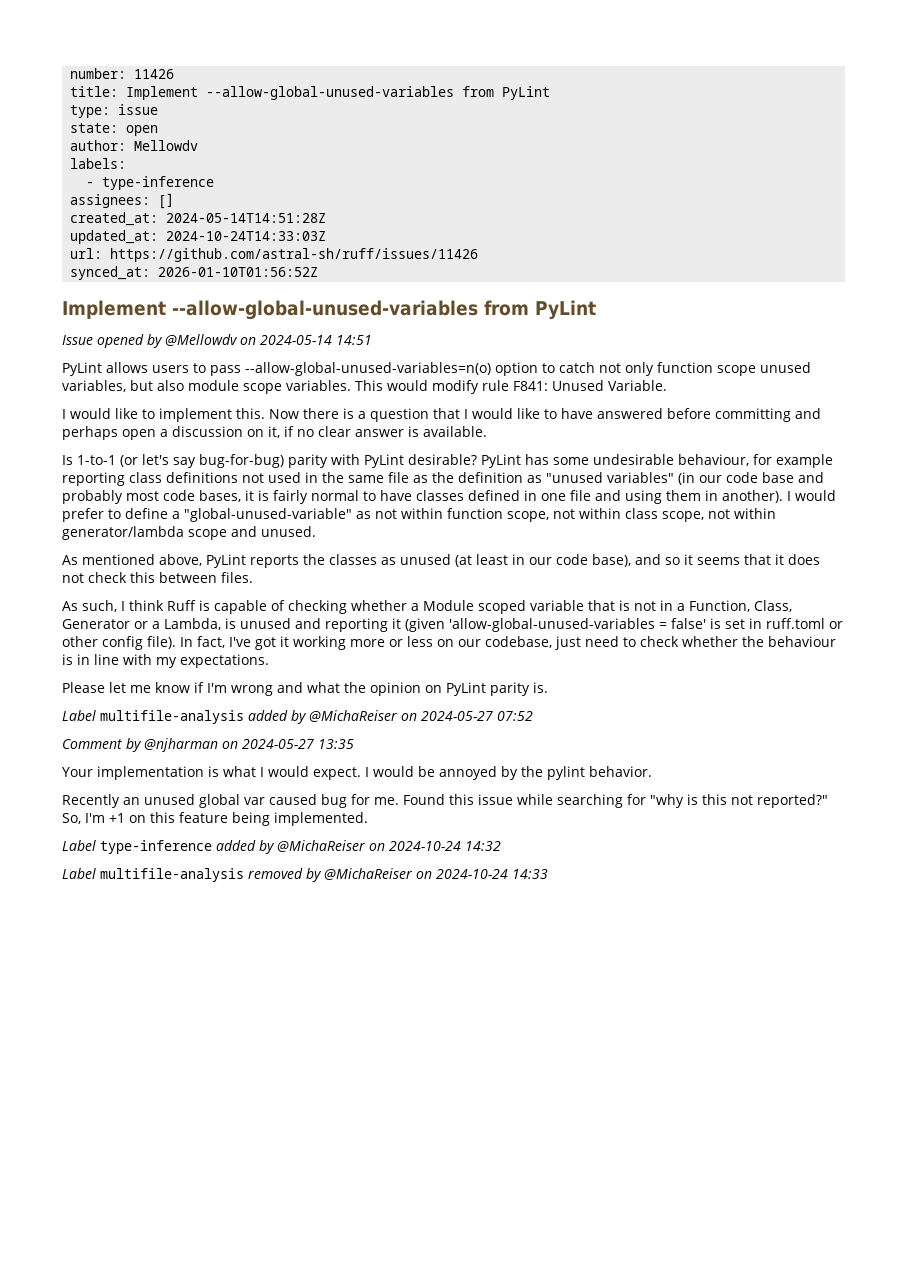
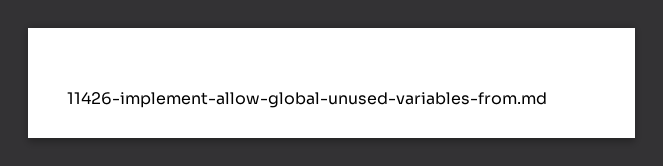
- number: 11426
- title: Implement --allow-global-unused-variables from PyLint
- type: issue
- state: open
- author: Mellowdv
- labels:
- - type-inference
- assignees: []
- created_at: 2024-05-14T14:51:28Z
- updated_at: 2024-10-24T14:33:03Z
- url: https://github.com/astral-sh/ruff/issues/11426
- synced_at: 2026-01-10T01:56:52Z
- Implement --allow-global-unused-variables from PyLint
- Issue opened by @Mellowdv on 2024-05-14 14:51
- PyLint allows users to pass --allow-global-unused-variables=n(o) option to catch not only function scope unused variables, but also module scope variables. This would modify rule F841: Unused Variable.
- I would like to implement this. Now there is a question that I would like to have answered before committing and perhaps open a discussion on it, if no clear answer is available.
- Is 1-to-1 (or let's say bug-for-bug) parity with PyLint desirable? PyLint has some undesirable behaviour, for example reporting class definitions not used in the same file as the definition as "unused variables" (in our code base and probably most code bases, it is fairly normal to have classes defined in one file and using them in another). I would prefer to define a "global-unused-variable" as not within function scope, not within class scope, not within generator/lambda scope and unused.
- As mentioned above, PyLint reports the classes as unused (at least in our code base), and so it seems that it does not check this between files.
- As such, I think Ruff is capable of checking whether a Module scoped variable that is not in a Function, Class, Generator or a Lambda, is unused and reporting it (given 'allow-global-unused-variables = false' is set in ruff.toml or other config file). In fact, I've got it working more or less on our codebase, just need to check whether the behaviour is in line with my expectations.
- Please let me know if I'm wrong and what the opinion on PyLint parity is.
- Label multifile-analysis added by @MichaReiser on 2024-05-27 07:52
- Comment by @njharman on 2024-05-27 13:35
- Your implementation is what I would expect. I would be annoyed by the pylint behavior.
- Recently an unused global var caused bug for me. Found this issue while searching for "why is this not reported?" So, I'm +1 on this feature being implemented.
- Label type-inference added by @MichaReiser on 2024-10-24 14:32
- Label multifile-analysis removed by @MichaReiser on 2024-10-24 14:33
+ 11426-implement-allow-global-unused-variables-from.md

